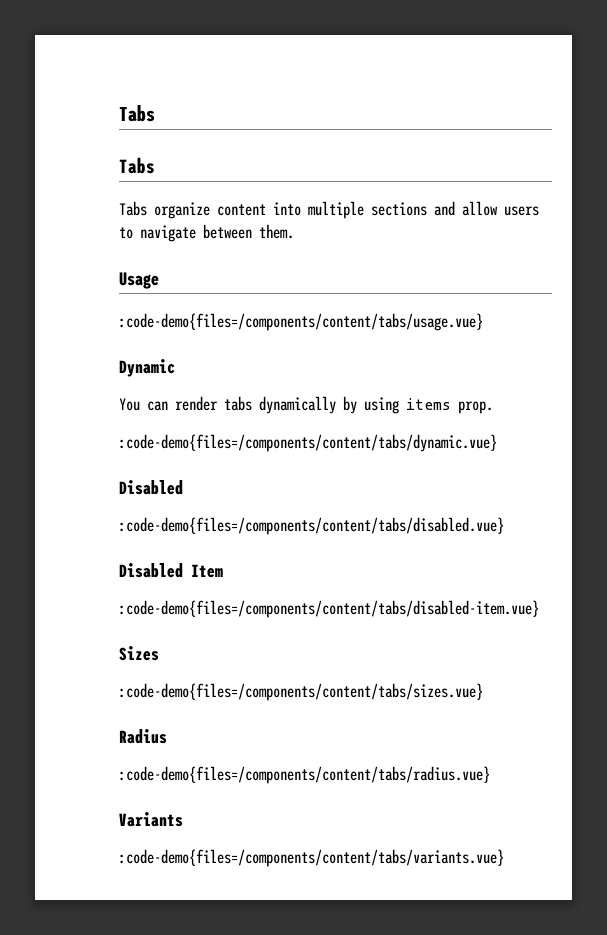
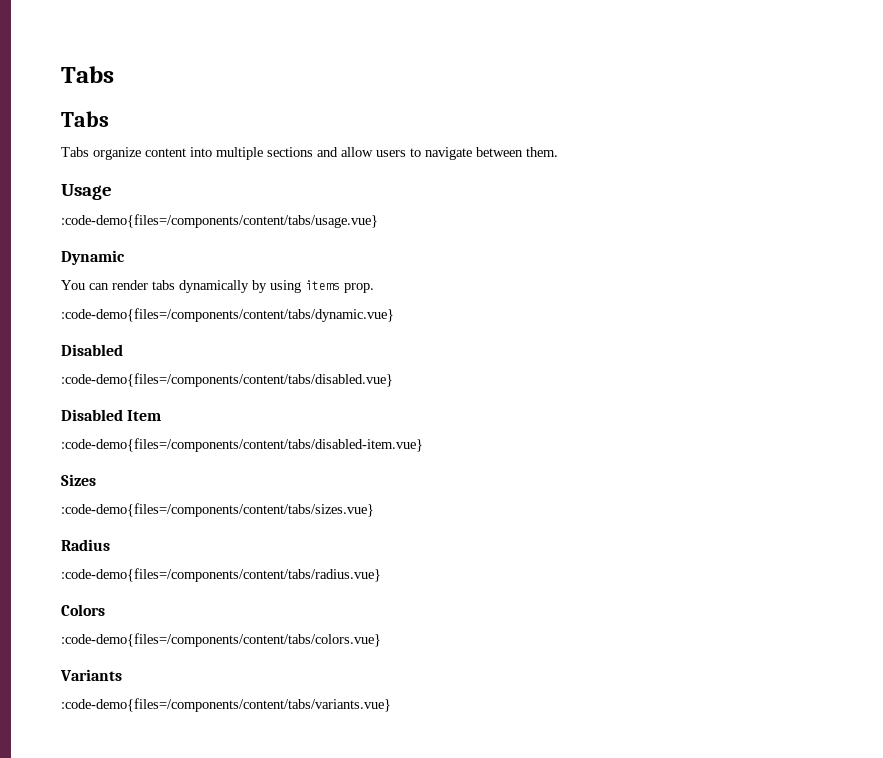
+ Colors
+ :code-demo{files=/components/content/tabs/colors.vue}

